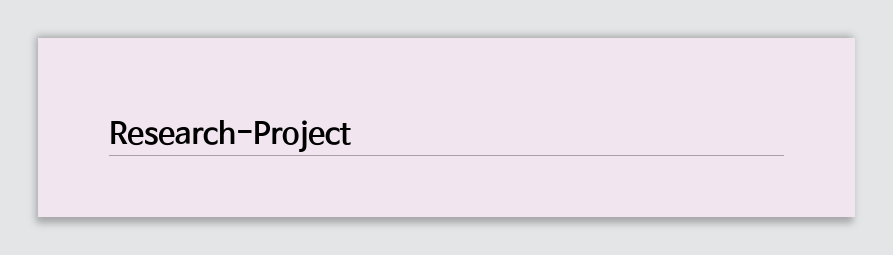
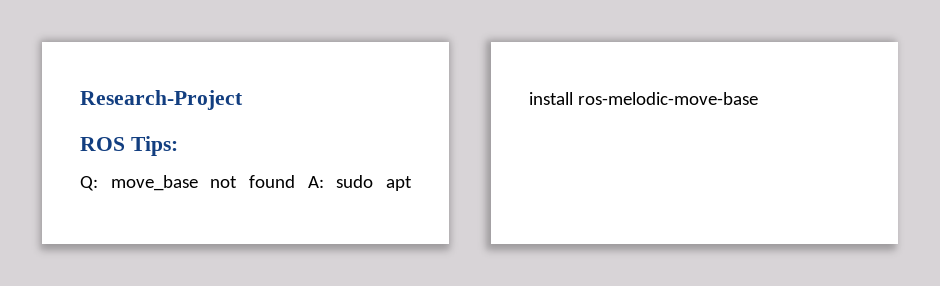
+ ROS Tips:
+ Q: move_base not found A: sudo apt install ros-melodic-move-base

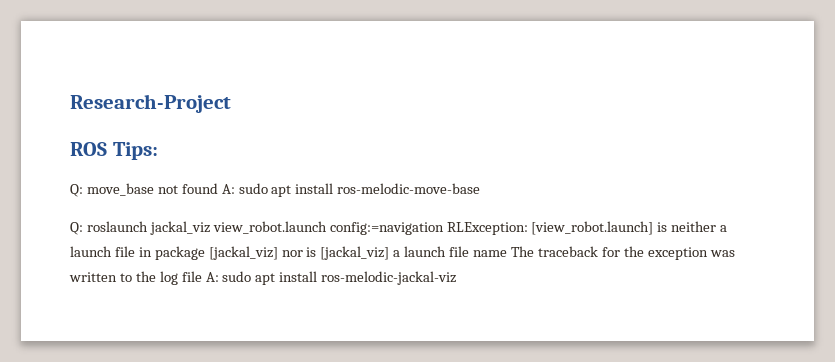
+ Q: roslaunch jackal_viz view_robot.launch config:=navigation RLException: [view_robot.launch] is neither a launch file in package [jackal_viz] nor is [jackal_viz] a launch file name The traceback for the exception was written to the log file A: sudo apt install ros-melodic-jackal-viz

